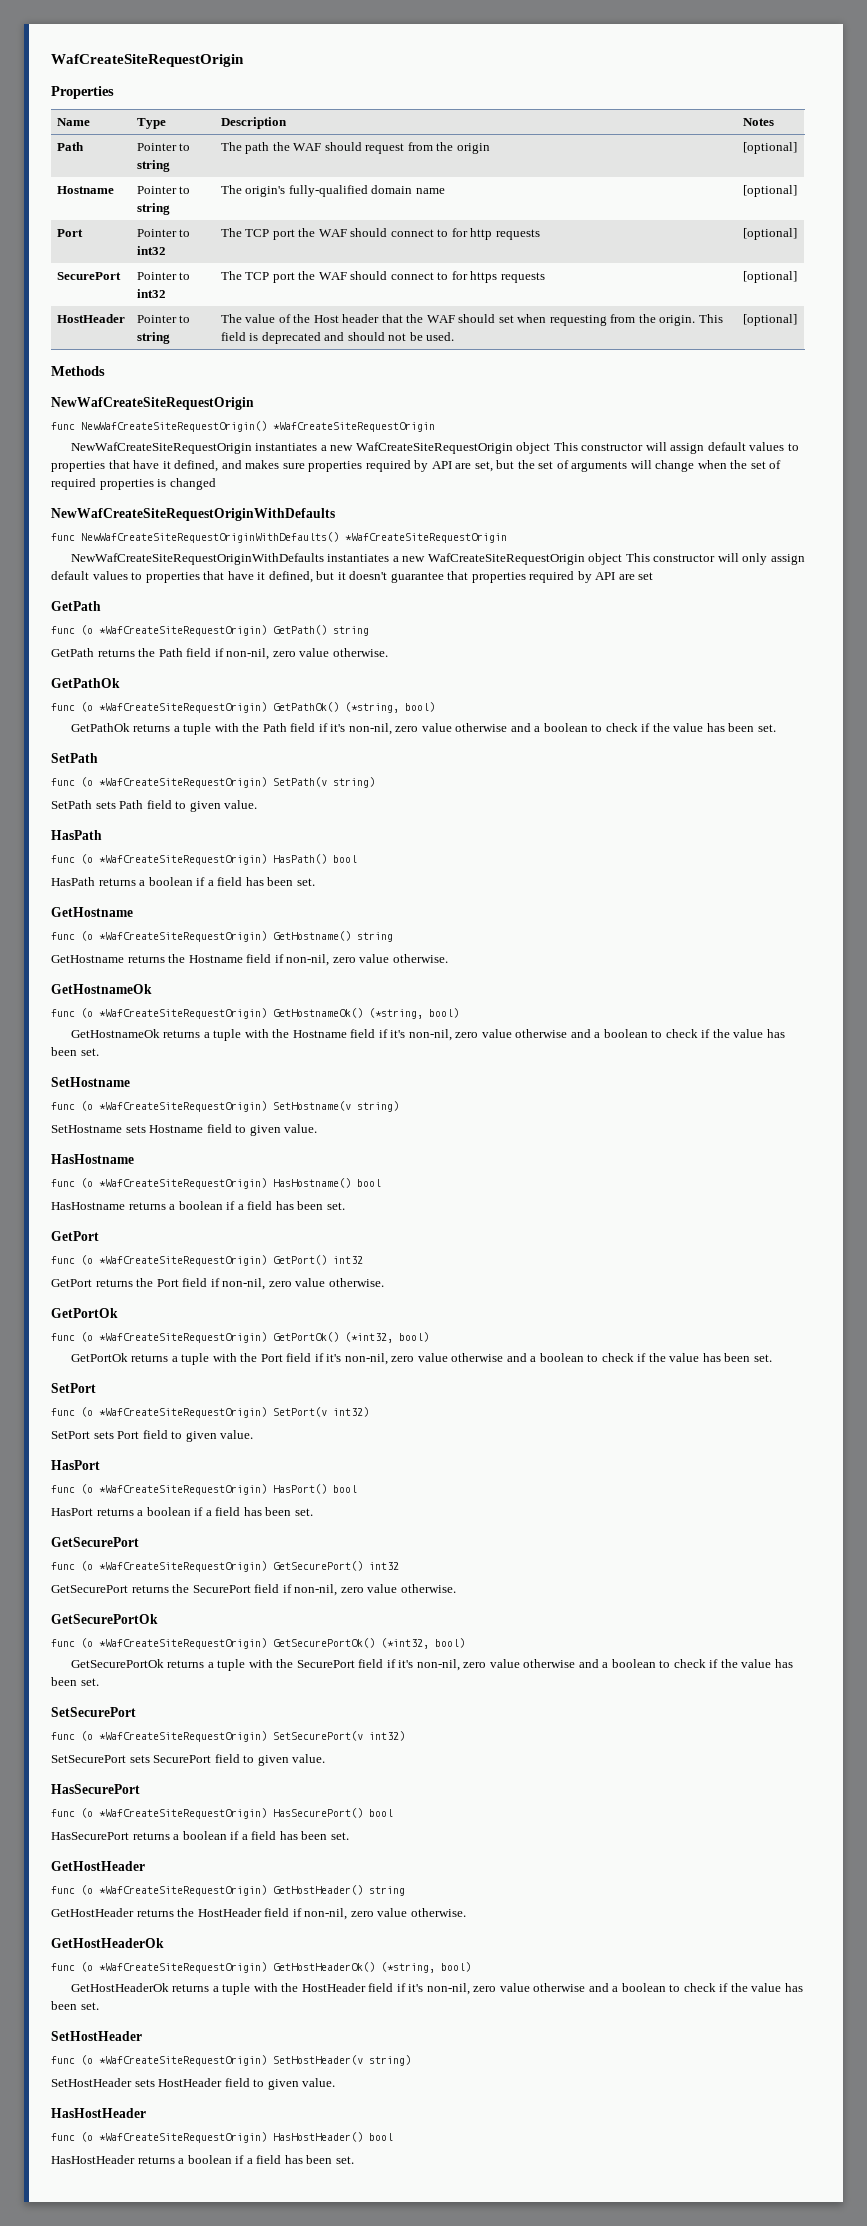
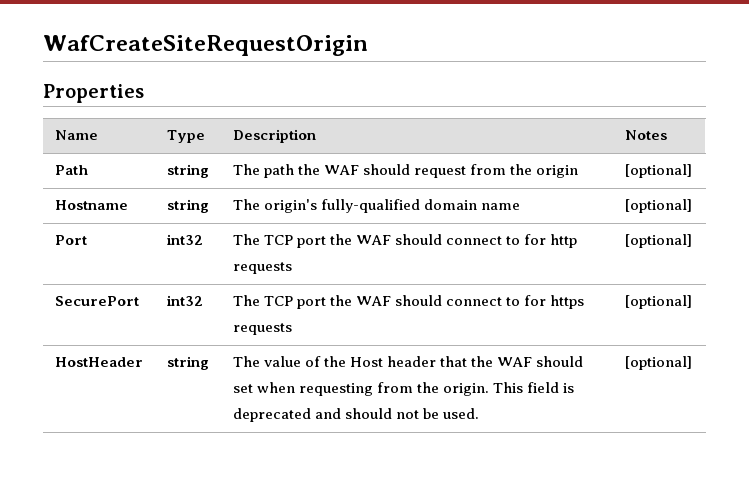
- Path | Pointer to string | The path the WAF should request from the origin | [optional]
+ Path | string | The path the WAF should request from the origin | [optional]
- Hostname | Pointer to string | The origin's fully-qualified domain name | [optional]
+ Hostname | string | The origin's fully-qualified domain name | [optional]
- Port | Pointer to int32 | The TCP port the WAF should connect to for http requests | [optional]
+ Port | int32 | The TCP port the WAF should connect to for http requests | [optional]
- SecurePort | Pointer to int32 | The TCP port the WAF should connect to for https requests | [optional]
+ SecurePort | int32 | The TCP port the WAF should connect to for https requests | [optional]
- HostHeader | Pointer to string | The value of the Host header that the WAF should set when requesting from the origin. This field is deprecated and should not be used. | [optional]
+ HostHeader | string | The value of the Host header that the WAF should set when requesting from the origin. This field is deprecated and should not be used. | [optional]
- Methods
- NewWafCreateSiteRequestOrigin
- func NewWafCreateSiteRequestOrigin() *WafCreateSiteRequestOrigin
- NewWafCreateSiteRequestOrigin instantiates a new WafCreateSiteRequestOrigin object This constructor will assign default values to properties that have it defined, and makes sure properties required by API are set, but the set of arguments will change when the set of required properties is changed
- NewWafCreateSiteRequestOriginWithDefaults
- func NewWafCreateSiteRequestOriginWithDefaults() *WafCreateSiteRequestOrigin
- NewWafCreateSiteRequestOriginWithDefaults instantiates a new WafCreateSiteRequestOrigin object This constructor will only assign default values to properties that have it defined, but it doesn't guarantee that properties required by API are set
- GetPath
- func (o *WafCreateSiteRequestOrigin) GetPath() string
- GetPath returns the Path field if non-nil, zero value otherwise.
- GetPathOk
- func (o *WafCreateSiteRequestOrigin) GetPathOk() (*string, bool)
- GetPathOk returns a tuple with the Path field if it's non-nil, zero value otherwise and a boolean to check if the value has been set.
- SetPath
- func (o *WafCreateSiteRequestOrigin) SetPath(v string)
- SetPath sets Path field to given value.
- HasPath
- func (o *WafCreateSiteRequestOrigin) HasPath() bool
- HasPath returns a boolean if a field has been set.
- GetHostname
- func (o *WafCreateSiteRequestOrigin) GetHostname() string
- GetHostname returns the Hostname field if non-nil, zero value otherwise.
- GetHostnameOk
- func (o *WafCreateSiteRequestOrigin) GetHostnameOk() (*string, bool)
- GetHostnameOk returns a tuple with the Hostname field if it's non-nil, zero value otherwise and a boolean to check if the value has been set.
- SetHostname
- func (o *WafCreateSiteRequestOrigin) SetHostname(v string)
- SetHostname sets Hostname field to given value.
- HasHostname
- func (o *WafCreateSiteRequestOrigin) HasHostname() bool
- HasHostname returns a boolean if a field has been set.
- GetPort
- func (o *WafCreateSiteRequestOrigin) GetPort() int32
- GetPort returns the Port field if non-nil, zero value otherwise.
- GetPortOk
- func (o *WafCreateSiteRequestOrigin) GetPortOk() (*int32, bool)
- GetPortOk returns a tuple with the Port field if it's non-nil, zero value otherwise and a boolean to check if the value has been set.
- SetPort
- func (o *WafCreateSiteRequestOrigin) SetPort(v int32)
- SetPort sets Port field to given value.
- HasPort
- func (o *WafCreateSiteRequestOrigin) HasPort() bool
- HasPort returns a boolean if a field has been set.
- GetSecurePort
- func (o *WafCreateSiteRequestOrigin) GetSecurePort() int32
- GetSecurePort returns the SecurePort field if non-nil, zero value otherwise.
- GetSecurePortOk
- func (o *WafCreateSiteRequestOrigin) GetSecurePortOk() (*int32, bool)
- GetSecurePortOk returns a tuple with the SecurePort field if it's non-nil, zero value otherwise and a boolean to check if the value has been set.
- SetSecurePort
- func (o *WafCreateSiteRequestOrigin) SetSecurePort(v int32)
- SetSecurePort sets SecurePort field to given value.
- HasSecurePort
- func (o *WafCreateSiteRequestOrigin) HasSecurePort() bool
- HasSecurePort returns a boolean if a field has been set.
- GetHostHeader
- func (o *WafCreateSiteRequestOrigin) GetHostHeader() string
- GetHostHeader returns the HostHeader field if non-nil, zero value otherwise.
- GetHostHeaderOk
- func (o *WafCreateSiteRequestOrigin) GetHostHeaderOk() (*string, bool)
- GetHostHeaderOk returns a tuple with the HostHeader field if it's non-nil, zero value otherwise and a boolean to check if the value has been set.
- SetHostHeader
- func (o *WafCreateSiteRequestOrigin) SetHostHeader(v string)
- SetHostHeader sets HostHeader field to given value.
- HasHostHeader
- func (o *WafCreateSiteRequestOrigin) HasHostHeader() bool
- HasHostHeader returns a boolean if a field has been set.

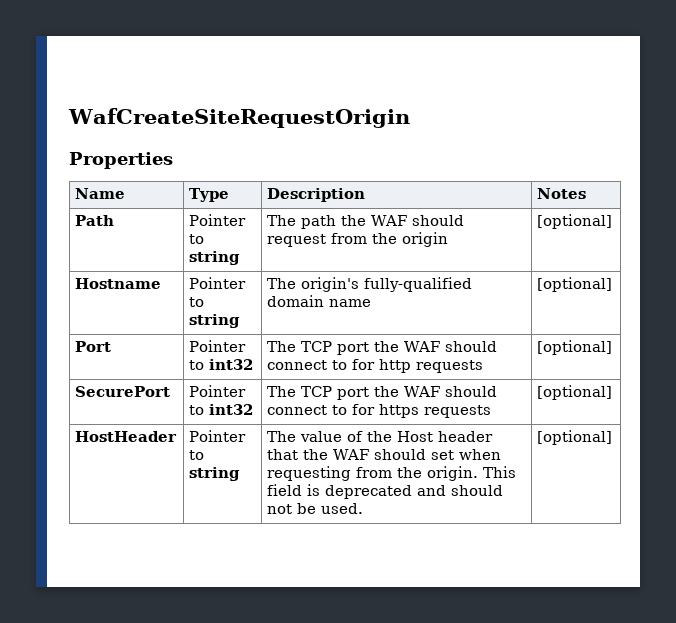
- Path | string | The path the WAF should request from the origin | [optional]
+ Path | Pointer to string | The path the WAF should request from the origin | [optional]
- Hostname | string | The origin's fully-qualified domain name | [optional]
+ Hostname | Pointer to string | The origin's fully-qualified domain name | [optional]
- Port | int32 | The TCP port the WAF should connect to for http requests | [optional]
+ Port | Pointer to int32 | The TCP port the WAF should connect to for http requests | [optional]
- SecurePort | int32 | The TCP port the WAF should connect to for https requests | [optional]
+ SecurePort | Pointer to int32 | The TCP port the WAF should connect to for https requests | [optional]
- HostHeader | string | The value of the Host header that the WAF should set when requesting from the origin. This field is deprecated and should not be used. | [optional]
+ HostHeader | Pointer to string | The value of the Host header that the WAF should set when requesting from the origin. This field is deprecated and should not be used. | [optional]

